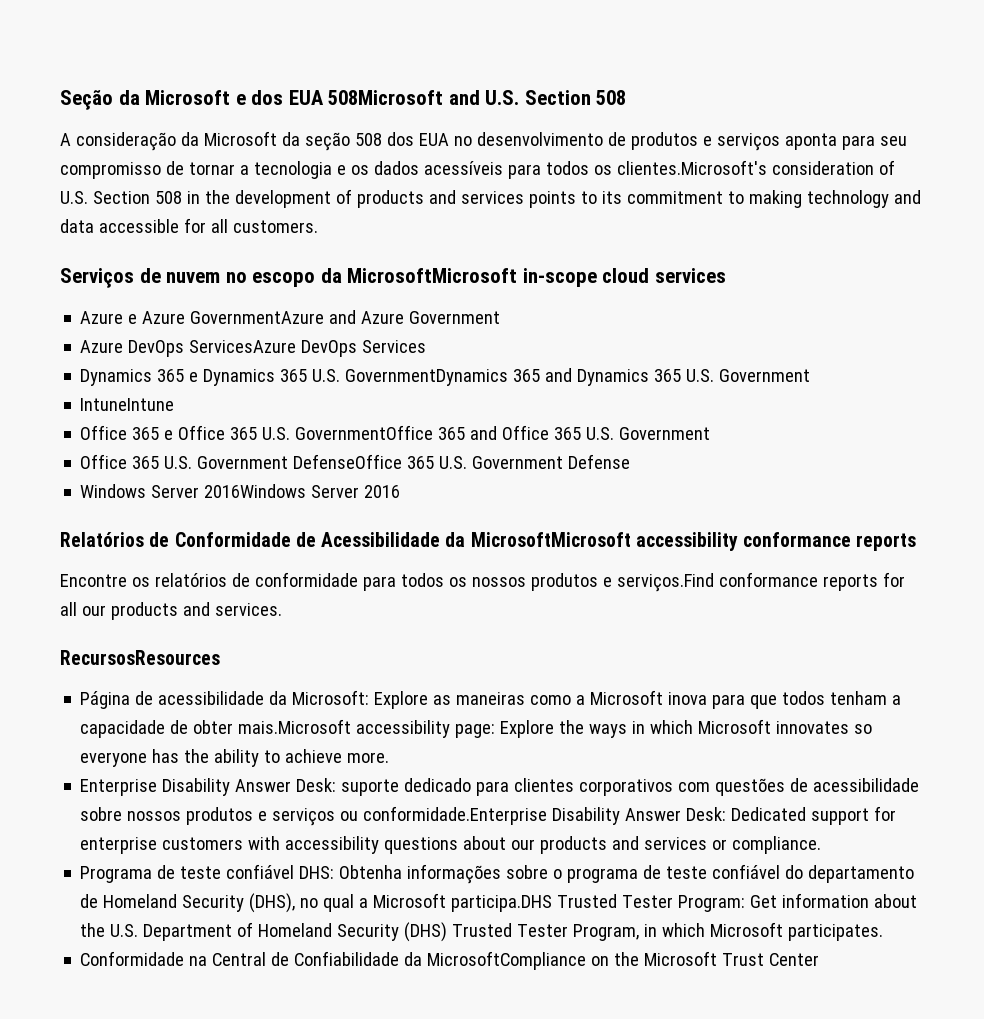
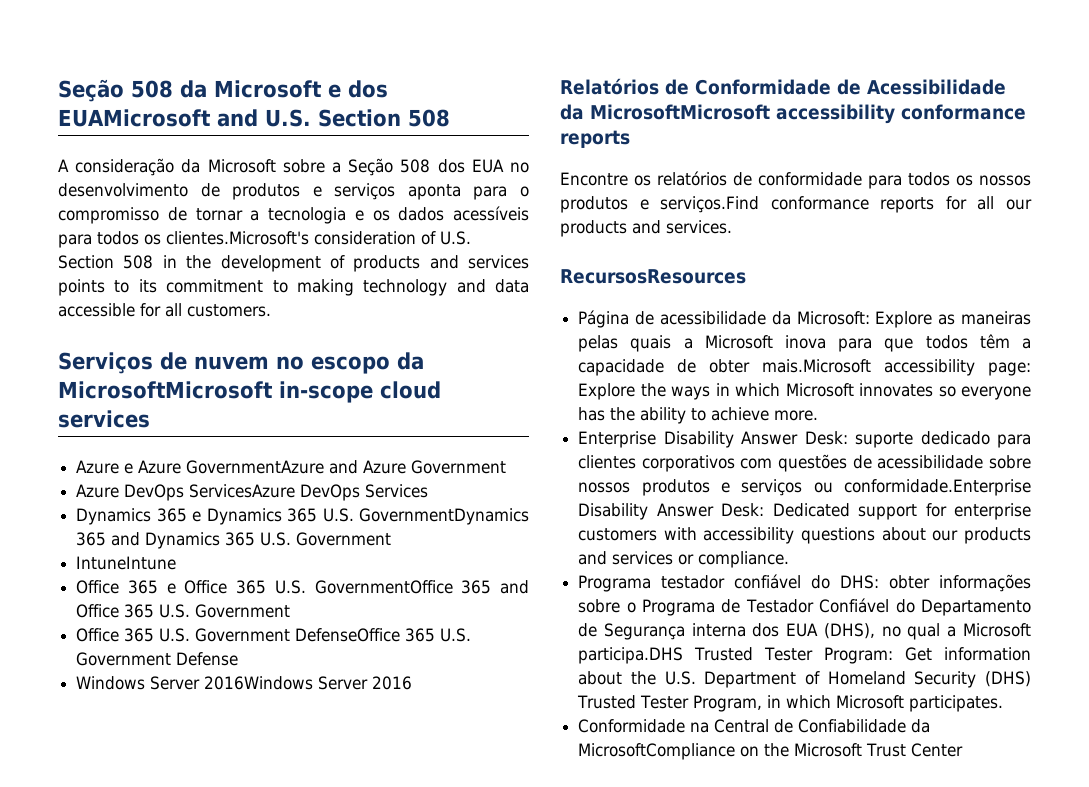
- Seção da Microsoft e dos EUA 508Microsoft and U.S. Section 508
+ Seção 508 da Microsoft e dos EUAMicrosoft and U.S. Section 508
- A consideração da Microsoft da seção 508 dos EUA no desenvolvimento de produtos e serviços aponta para seu compromisso de tornar a tecnologia e os dados acessíveis para todos os clientes.Microsoft's consideration of U.S. Section 508 in the development of products and services points to its commitment to making technology and data accessible for all customers.
+ A consideração da Microsoft sobre a Seção 508 dos EUA no desenvolvimento de produtos e serviços aponta para o compromisso de tornar a tecnologia e os dados acessíveis para todos os clientes.Microsoft's consideration of U.S. Section 508 in the development of products and services points to its commitment to making technology and data accessible for all customers.
- Página de acessibilidade da Microsoft: Explore as maneiras como a Microsoft inova para que todos tenham a capacidade de obter mais.Microsoft accessibility page: Explore the ways in which Microsoft innovates so everyone has the ability to achieve more.
+ Página de acessibilidade da Microsoft: Explore as maneiras pelas quais a Microsoft inova para que todos têm a capacidade de obter mais.Microsoft accessibility page: Explore the ways in which Microsoft innovates so everyone has the ability to achieve more.
- Programa de teste confiável DHS: Obtenha informações sobre o programa de teste confiável do departamento de Homeland Security (DHS), no qual a Microsoft participa.DHS Trusted Tester Program: Get information about the U.S. Department of Homeland Security (DHS) Trusted Tester Program, in which Microsoft participates.
+ Programa testador confiável do DHS: obter informações sobre o Programa de Testador Confiável do Departamento de Segurança interna dos EUA (DHS), no qual a Microsoft participa.DHS Trusted Tester Program: Get information about the U.S. Department of Homeland Security (DHS) Trusted Tester Program, in which Microsoft participates.

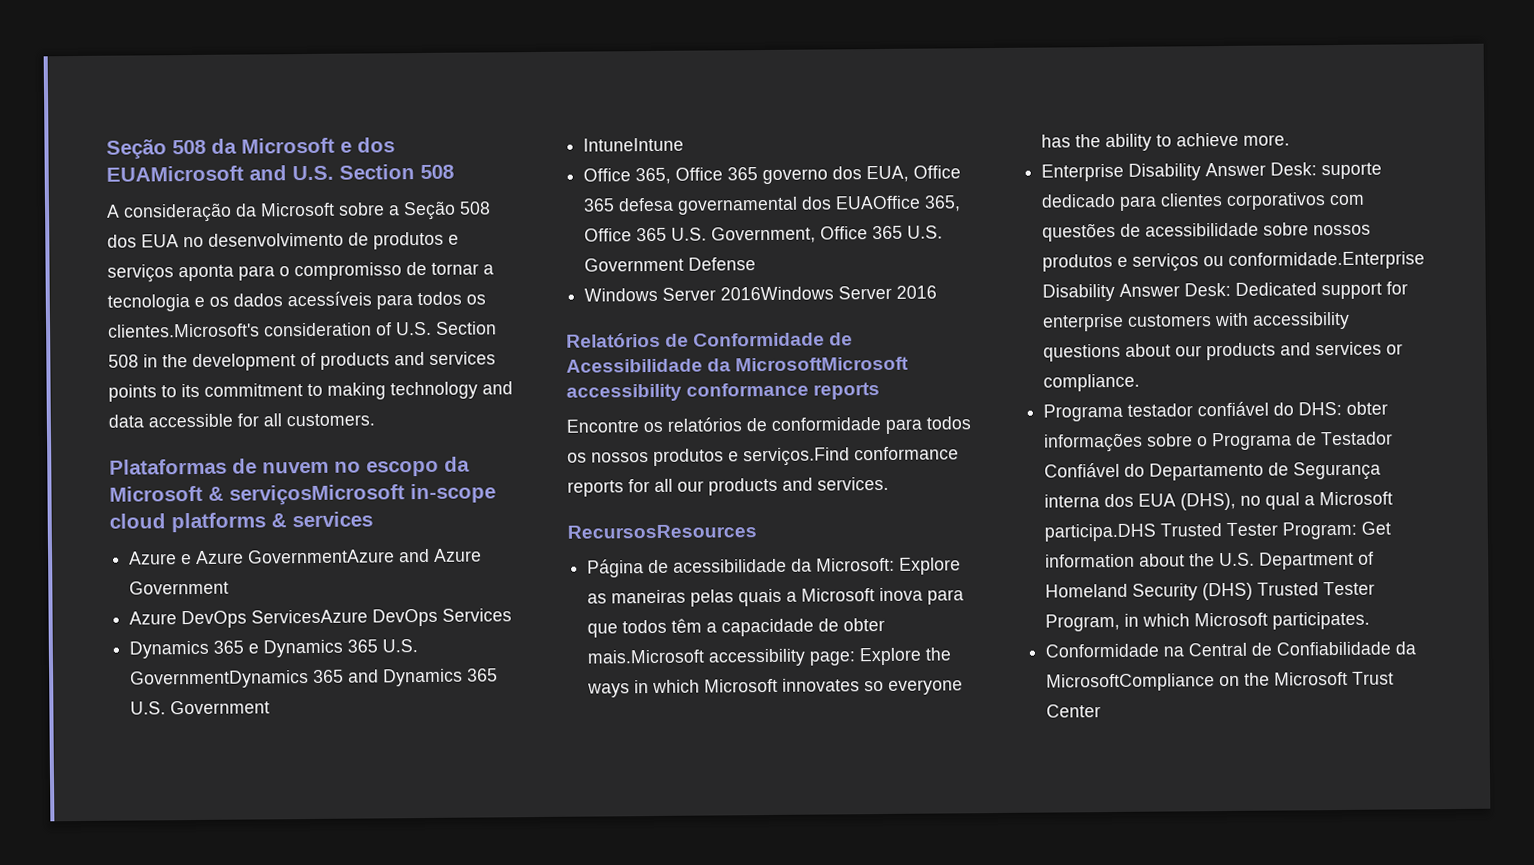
- Serviços de nuvem no escopo da MicrosoftMicrosoft in-scope cloud services
+ Plataformas de nuvem no escopo da Microsoft & serviçosMicrosoft in-scope cloud platforms & services
- Office 365 e Office 365 U.S. GovernmentOffice 365 and Office 365 U.S. Government
- Office 365 U.S. Government DefenseOffice 365 U.S. Government Defense
+ Office 365, Office 365 governo dos EUA, Office 365 defesa governamental dos EUAOffice 365, Office 365 U.S. Government, Office 365 U.S. Government Defense

